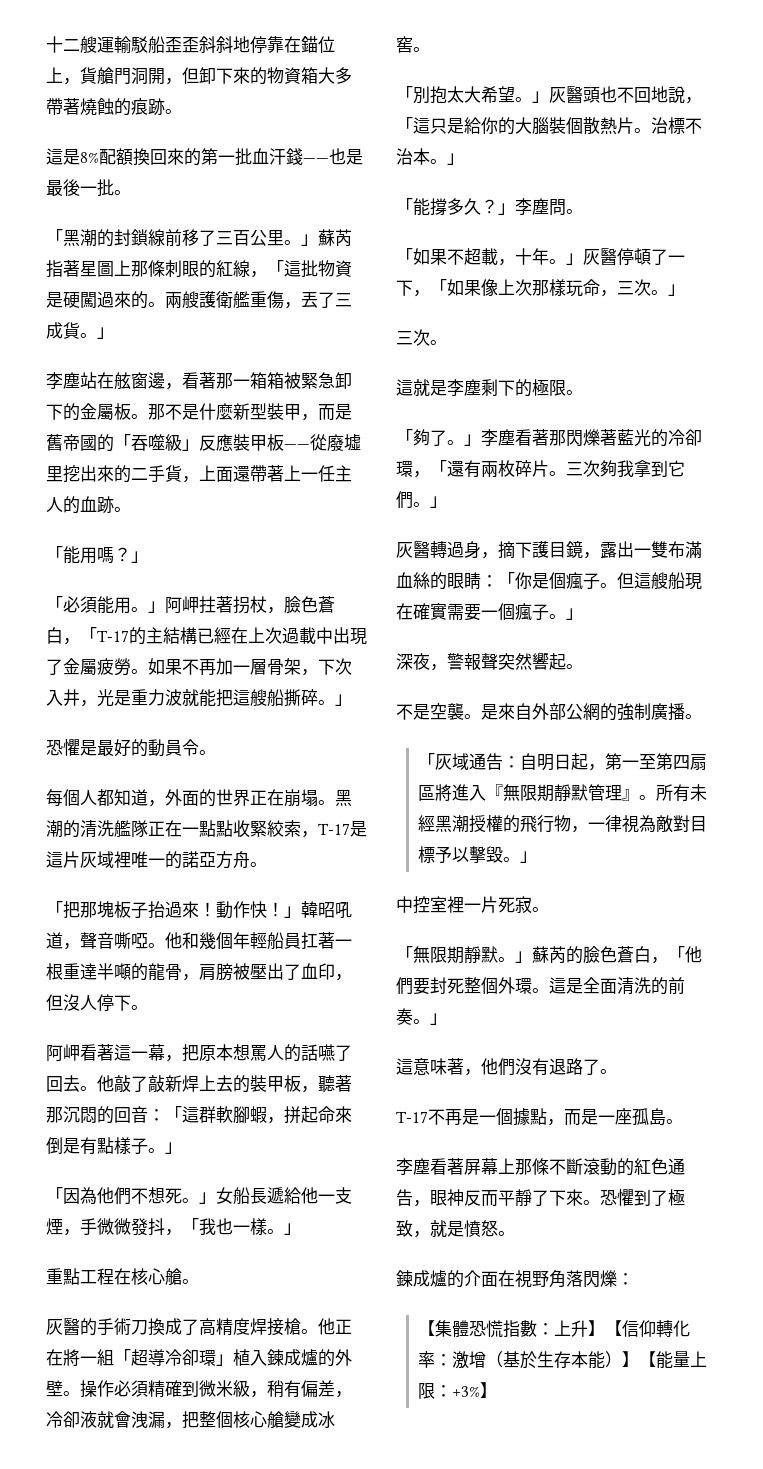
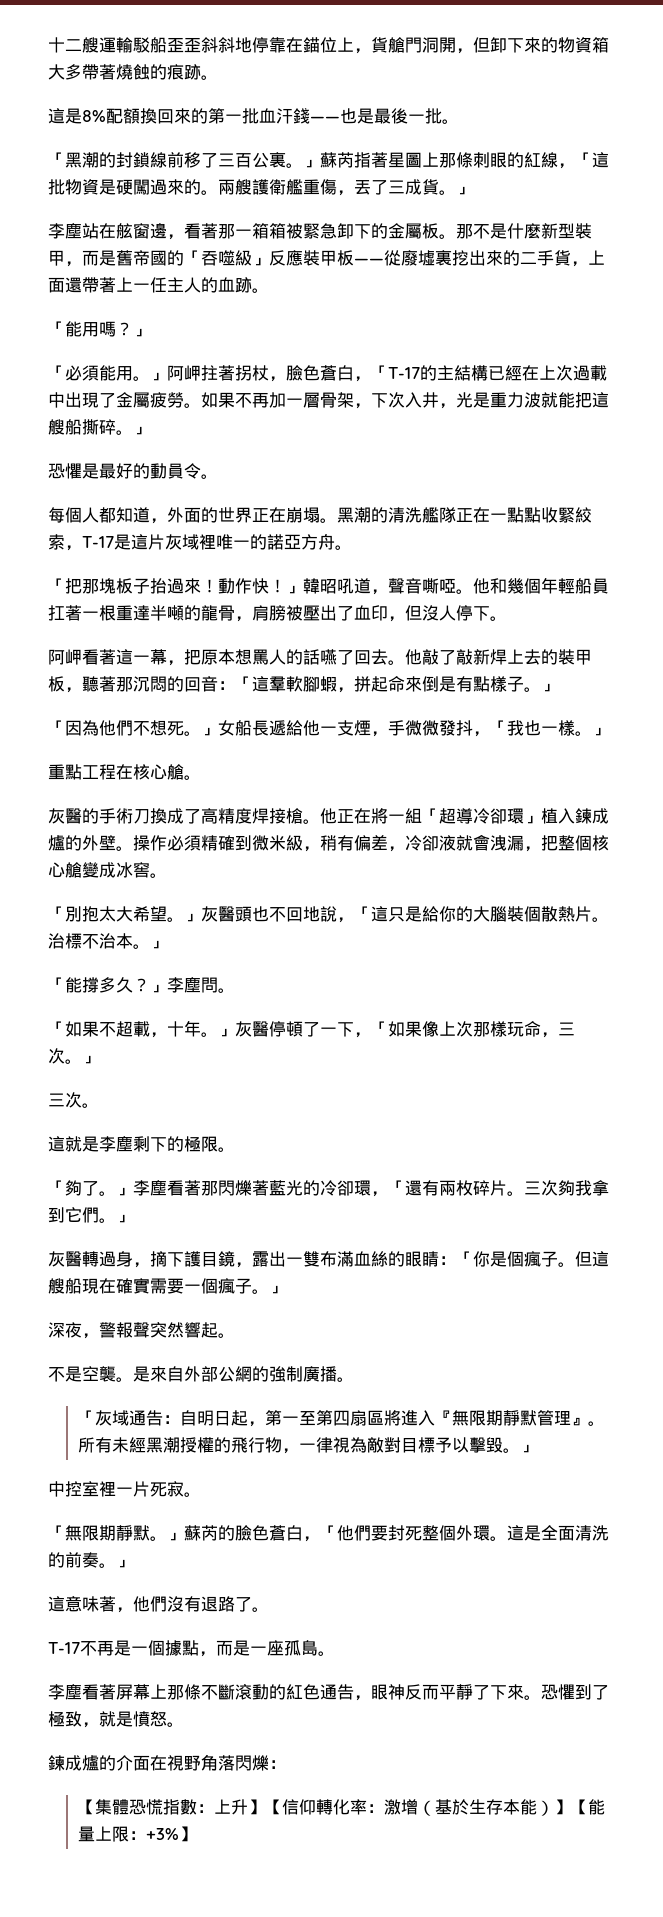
- 「黑潮的封鎖線前移了三百公里。」蘇芮指著星圖上那條刺眼的紅線，「這批物資是硬闖過來的。
+ 「黑潮的封鎖線前移了三百公裏。」蘇芮指著星圖上那條刺眼的紅線，「這批物資是硬闖過來的。
- 那不是什麼新型裝甲，而是舊帝國的「吞噬級」反應裝甲板——從廢墟里挖出來的二手貨，上面還帶著上一任主人的血跡。
+ 那不是什麼新型裝甲，而是舊帝國的「吞噬級」反應裝甲板——從廢墟裏挖出來的二手貨，上面還帶著上一任主人的血跡。
- 他敲了敲新焊上去的裝甲板，聽著那沉悶的回音：「這群軟腳蝦，拼起命來倒是有點樣子。」
+ 他敲了敲新焊上去的裝甲板，聽著那沉悶的回音：「這羣軟腳蝦，拼起命來倒是有點樣子。」

